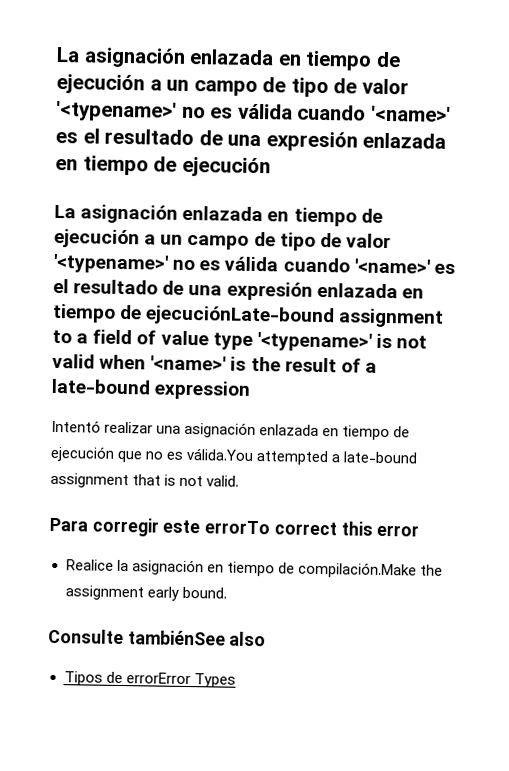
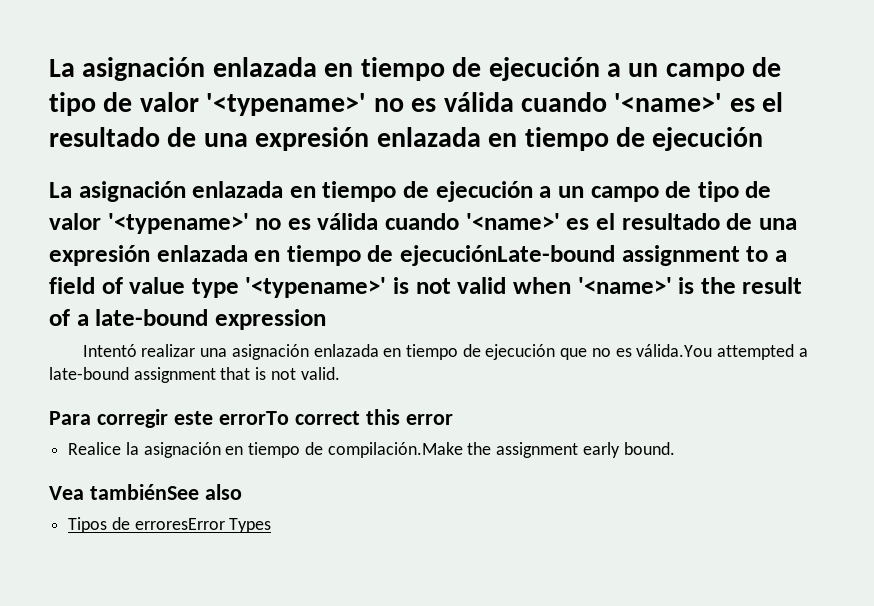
- Consulte tambiénSee also
+ Vea tambiénSee also
- Tipos de errorError Types
+ Tipos de erroresError Types

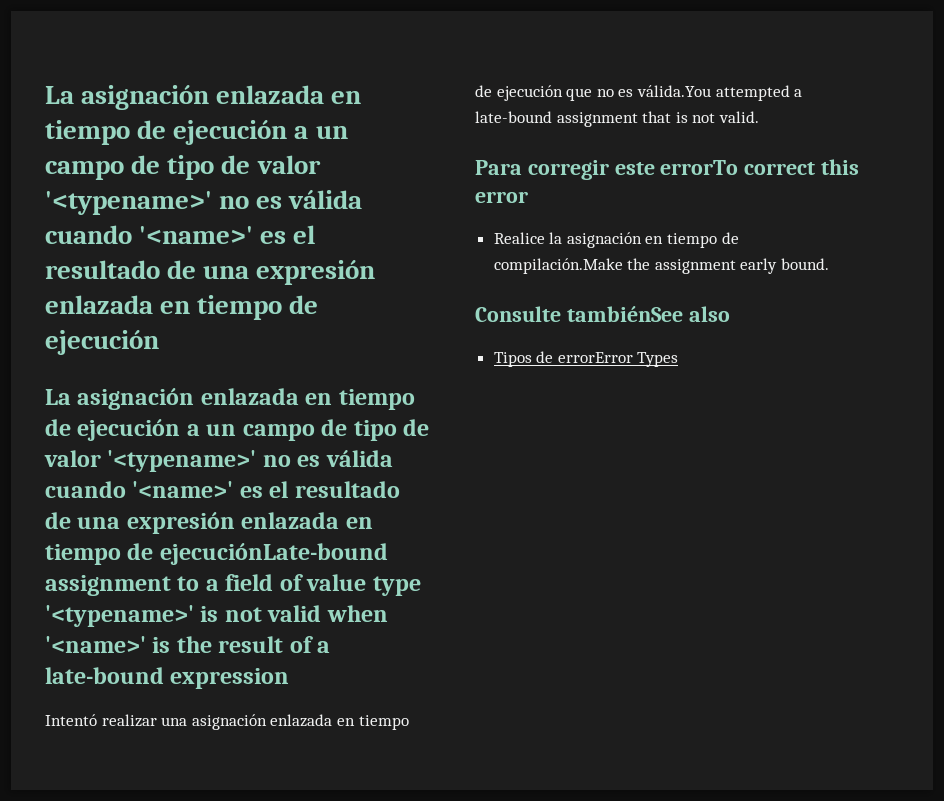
- Vea tambiénSee also
+ Consulte tambiénSee also
- Tipos de erroresError Types
+ Tipos de errorError Types

